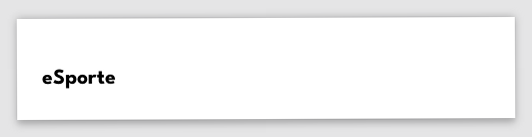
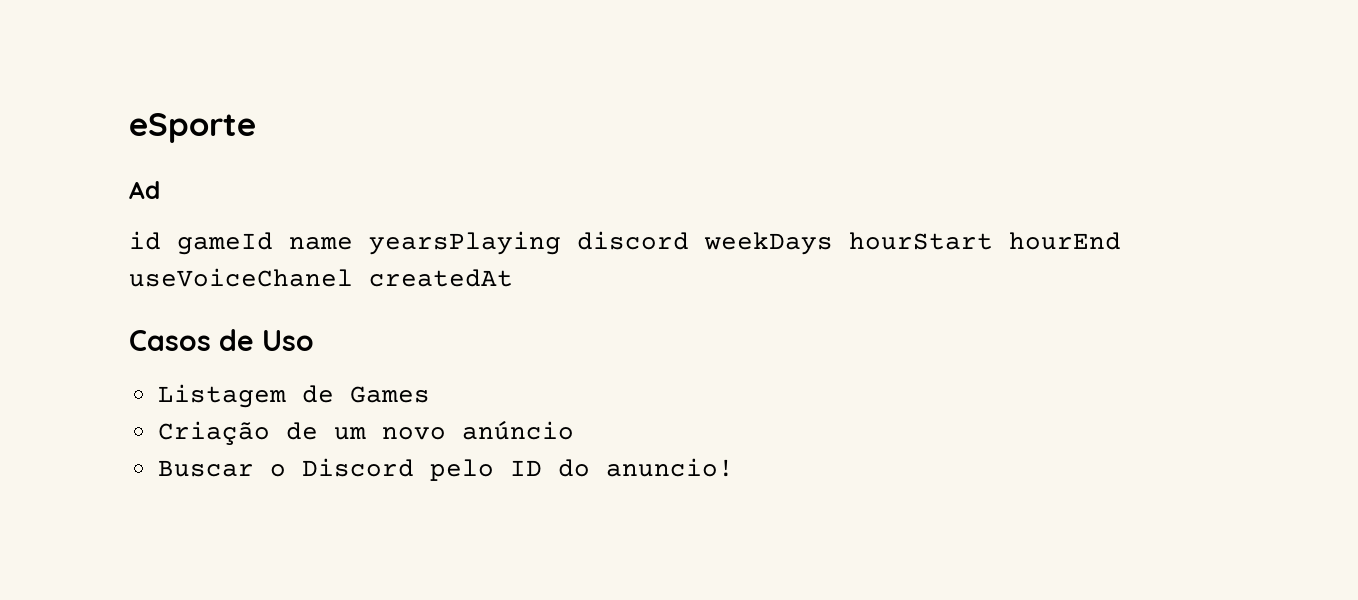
+ Ad
+ id gameId name yearsPlaying discord weekDays hourStart hourEnd useVoiceChanel createdAt
+ Casos de Uso
+ Listagem de Games
+ Criação de um novo anúncio
+ Buscar o Discord pelo ID do anuncio!

